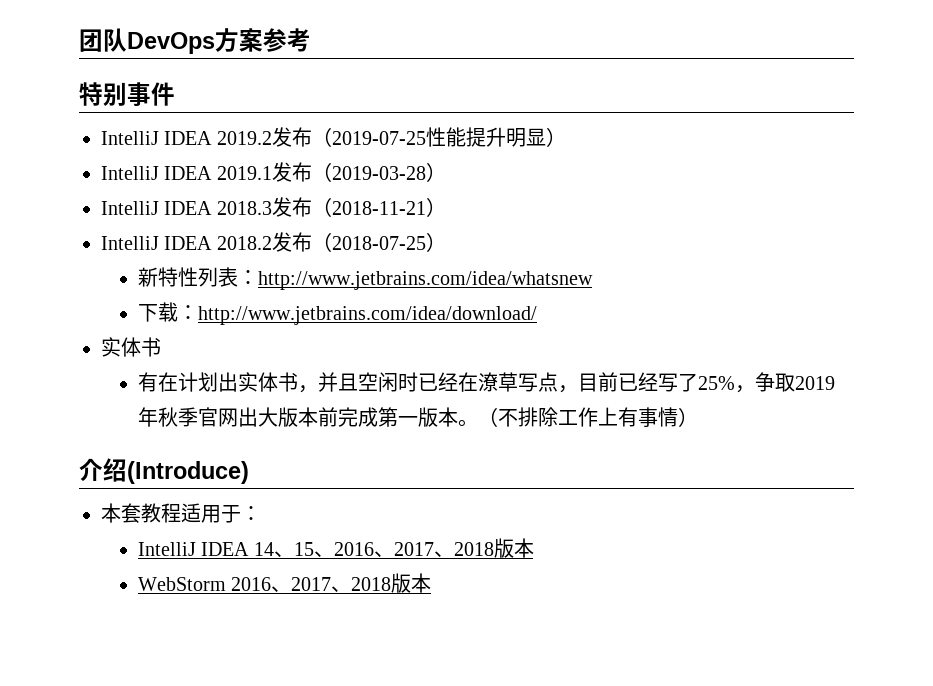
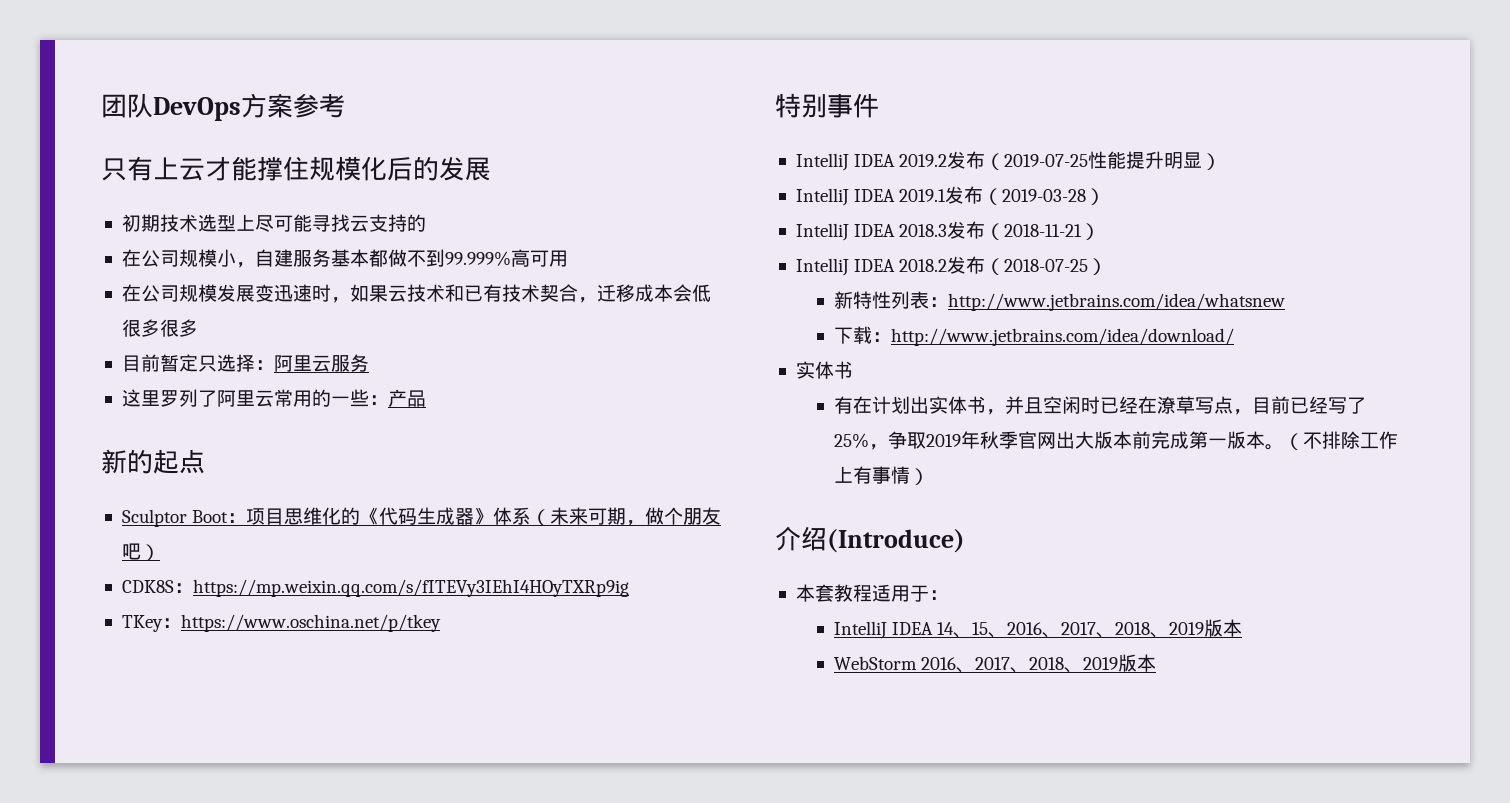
+ 只有上云才能撑住规模化后的发展
+ 初期技术选型上尽可能寻找云支持的
+ 在公司规模小，自建服务基本都做不到99.999%高可用
+ 在公司规模发展变迅速时，如果云技术和已有技术契合，迁移成本会低很多很多
+ 目前暂定只选择：阿里云服务
+ 这里罗列了阿里云常用的一些：产品
+ 新的起点
+ Sculptor Boot：项目思维化的《代码生成器》体系（未来可期，做个朋友吧）
+ CDK8S：https://mp.weixin.qq.com/s/fITEVy3IEhI4HOyTXRp9ig
+ TKey：https://www.oschina.net/p/tkey
- IntelliJ IDEA 14、15、2016、2017、2018版本
+ IntelliJ IDEA 14、15、2016、2017、2018、2019版本
- WebStorm 2016、2017、2018版本
+ WebStorm 2016、2017、2018、2019版本

